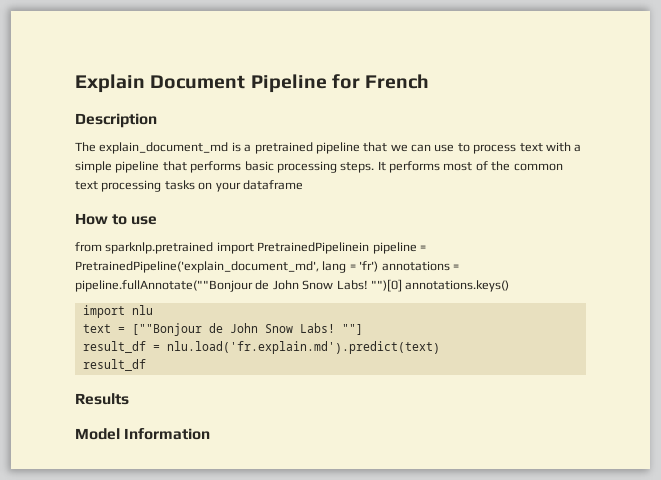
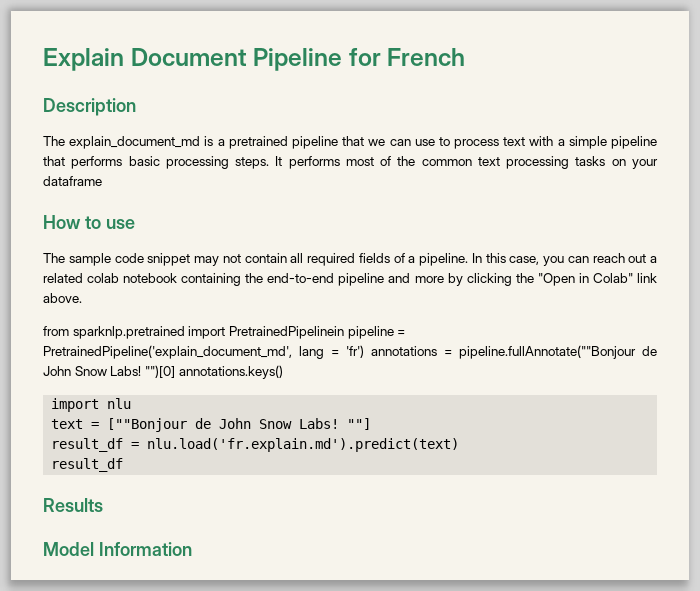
+ The sample code snippet may not contain all required fields of a pipeline. In this case, you can reach out a related colab notebook containing the end-to-end pipeline and more by clicking the "Open in Colab" link above.

